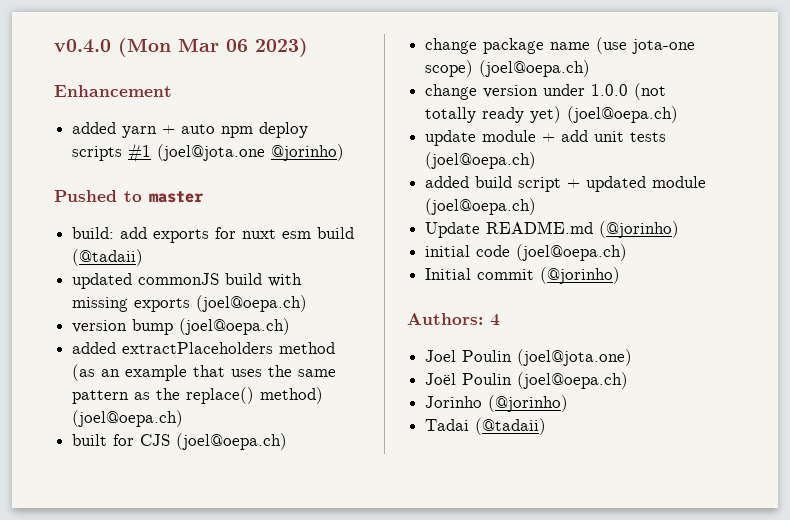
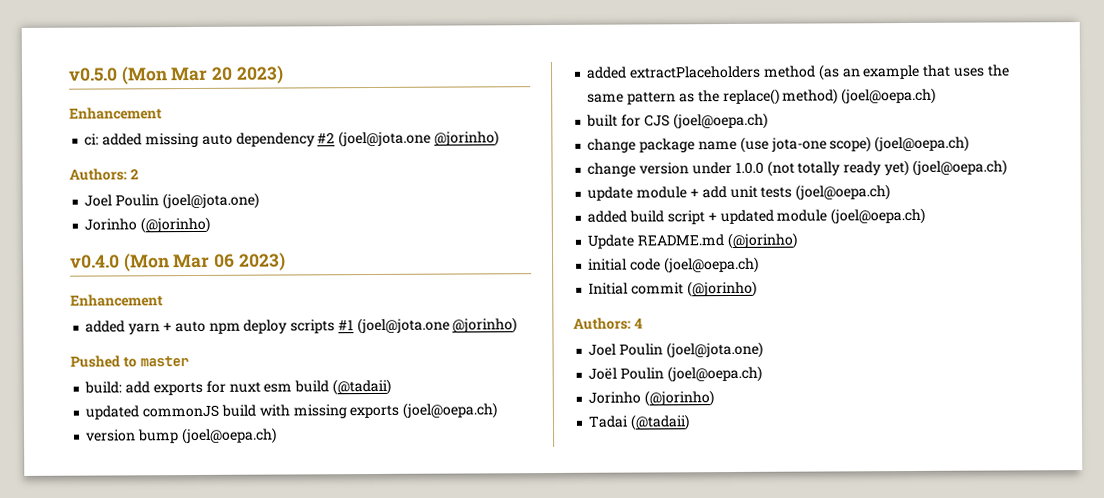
+ v0.5.0 (Mon Mar 20 2023)
+ Enhancement
+ ci: added missing auto dependency #2 (joel@jota.one @jorinho)
+ Authors: 2
+ Joel Poulin (joel@jota.one)
+ Jorinho (@jorinho)

